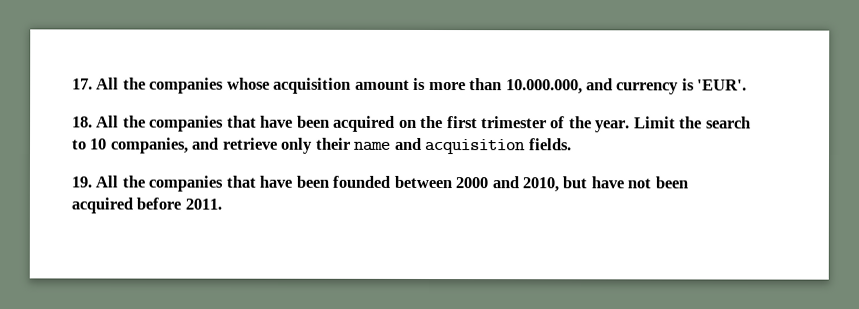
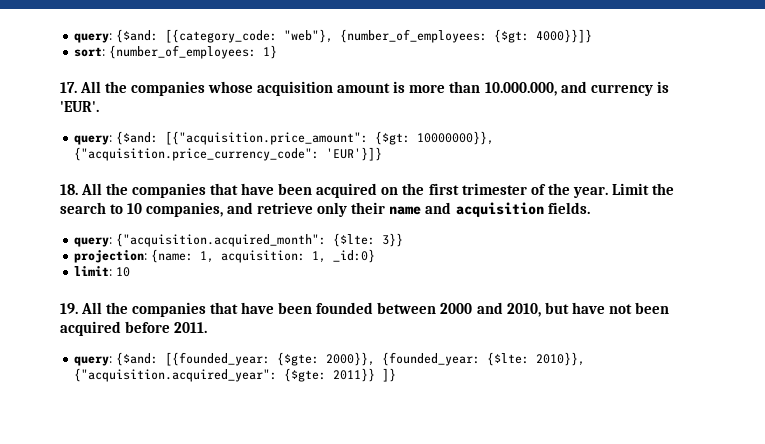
+ query: {$and: [{category_code: "web"}, {number_of_employees: {$gt: 4000}}]}
+ sort: {number_of_employees: 1}
+ query: {$and: [{"acquisition.price_amount": {$gt: 10000000}}, {"acquisition.price_currency_code": 'EUR'}]}
+ query: {"acquisition.acquired_month": {$lte: 3}}
+ projection: {name: 1, acquisition: 1, _id:0}
+ limit: 10
+ query: {$and: [{founded_year: {$gte: 2000}}, {founded_year: {$lte: 2010}}, {"acquisition.acquired_year": {$gte: 2011}} ]}

